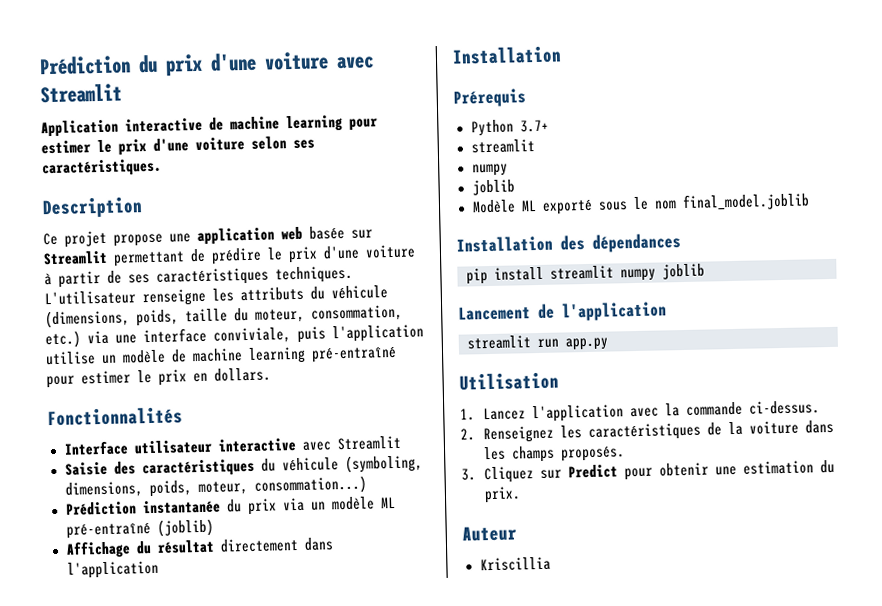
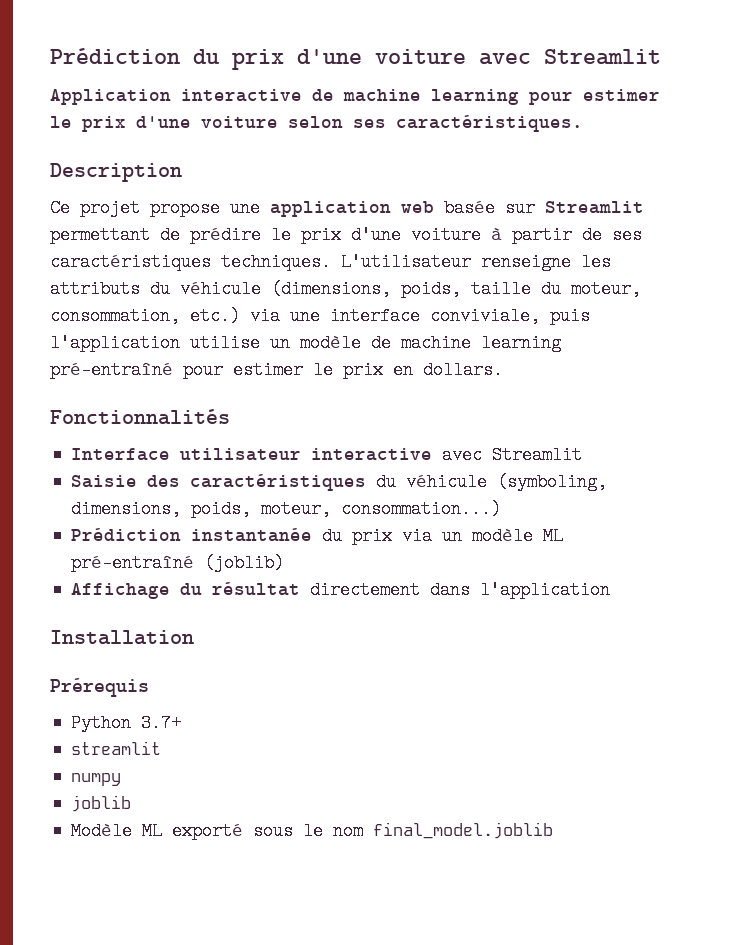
- Installation des dépendances
- pip install streamlit numpy joblib
- Lancement de l'application
- streamlit run app.py
- Utilisation
- 1. Lancez l'application avec la commande ci-dessus.
- 2. Renseignez les caractéristiques de la voiture dans les champs proposés.
- 3. Cliquez sur Predict pour obtenir une estimation du prix.
- Auteur
- Kriscillia

